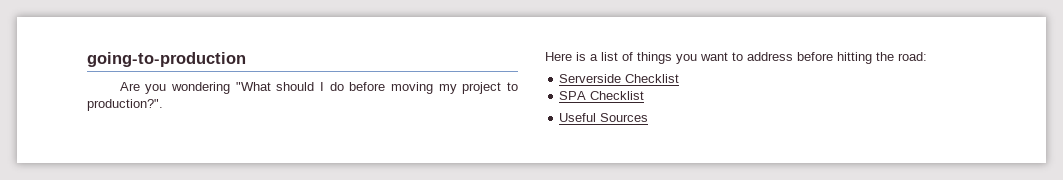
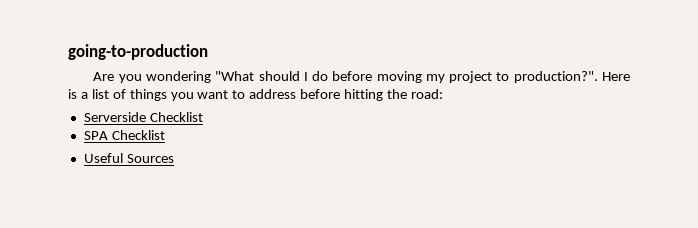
- Are you wondering "What should I do before moving my project to production?".
- Here is a list of things you want to address before hitting the road:
+ Are you wondering "What should I do before moving my project to production?". Here is a list of things you want to address before hitting the road:

